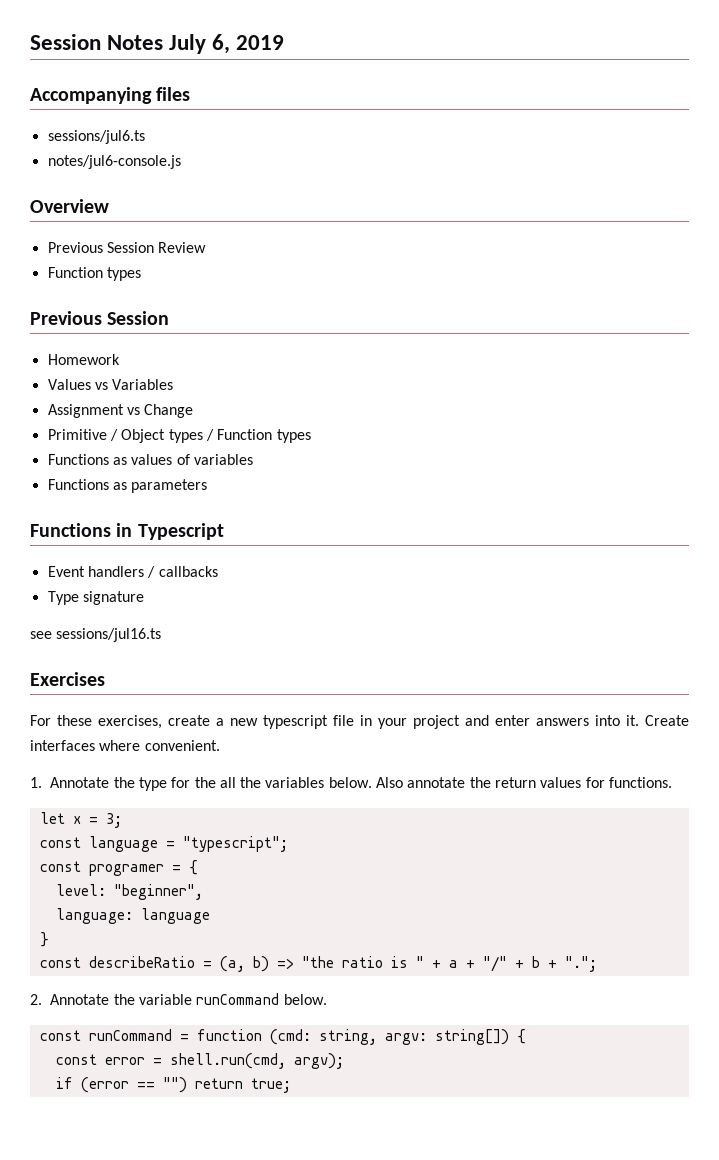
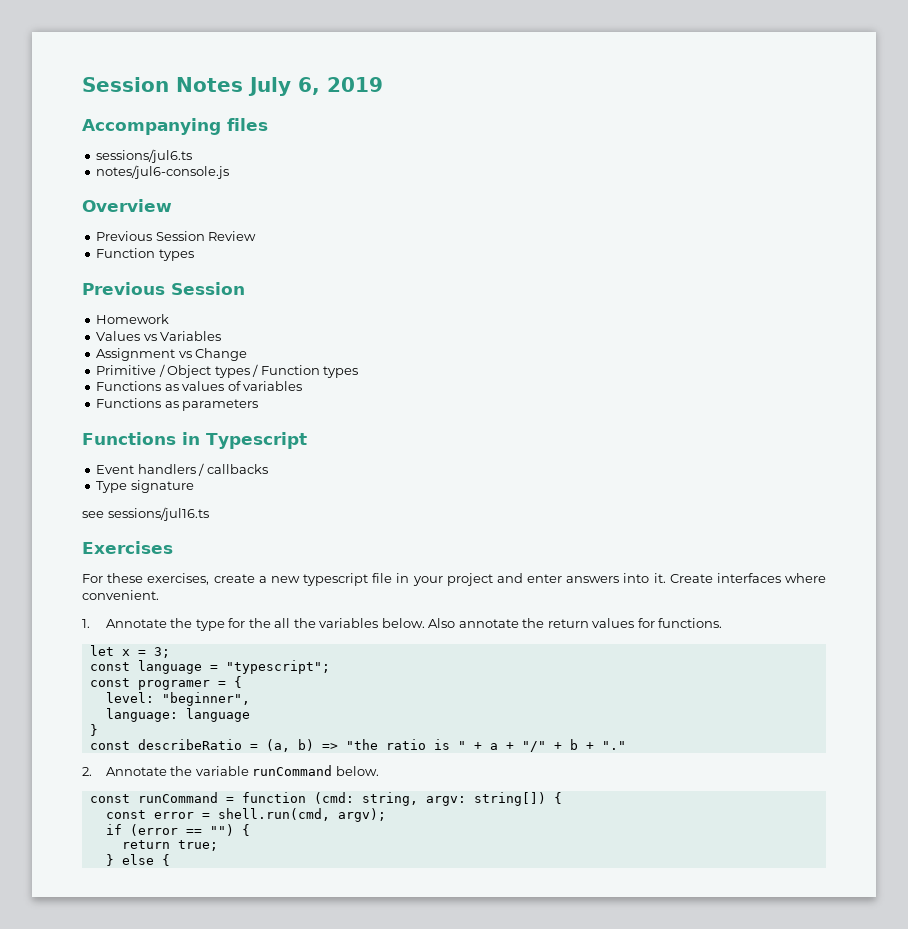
- const describeRatio = (a, b) => "the ratio is " + a + "/" + b + ".";
+ const describeRatio = (a, b) => "the ratio is " + a + "/" + b + "."
- if (error == "") return true;
+ if (error == "") {
+ return true;
+ } else {

